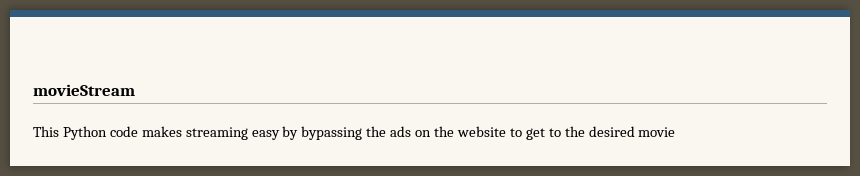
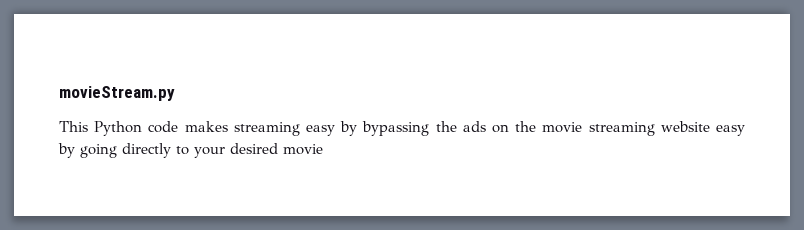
- movieStream
+ movieStream.py
- This Python code makes streaming easy by bypassing the ads on the website to get to the desired movie
+ This Python code makes streaming easy by bypassing the ads on the movie streaming website easy by going directly to your desired movie

